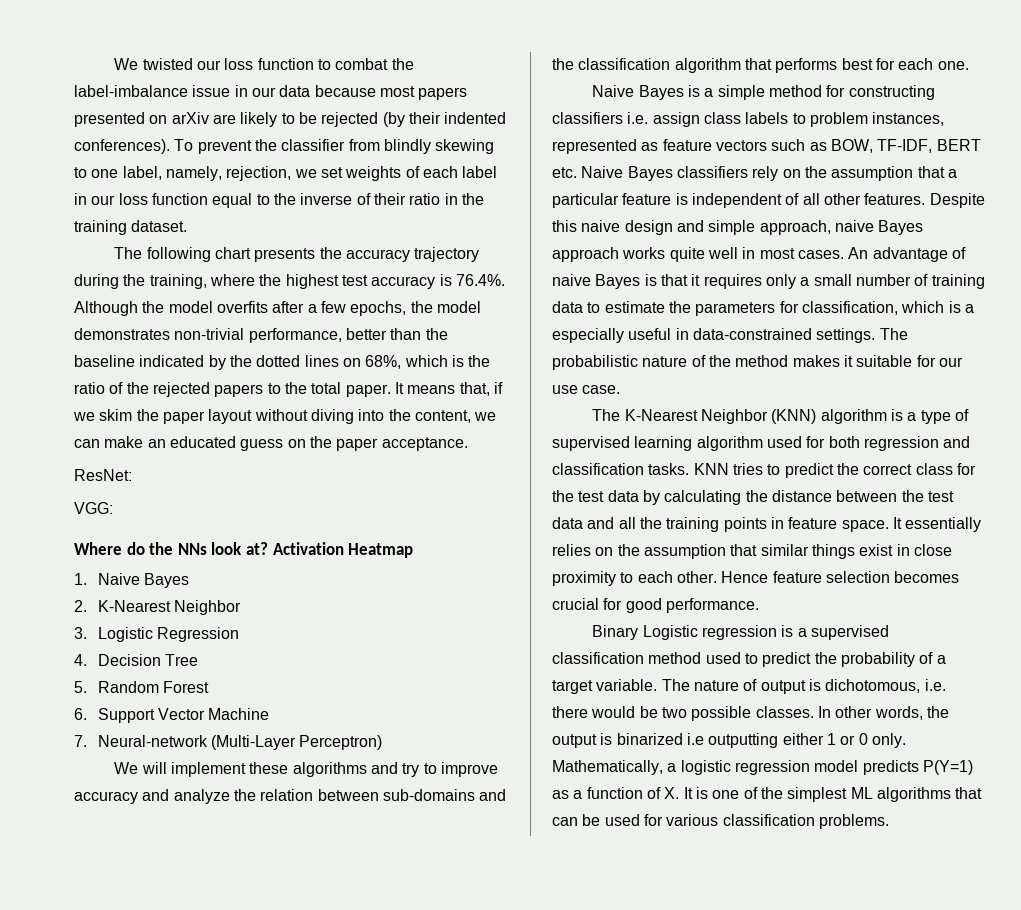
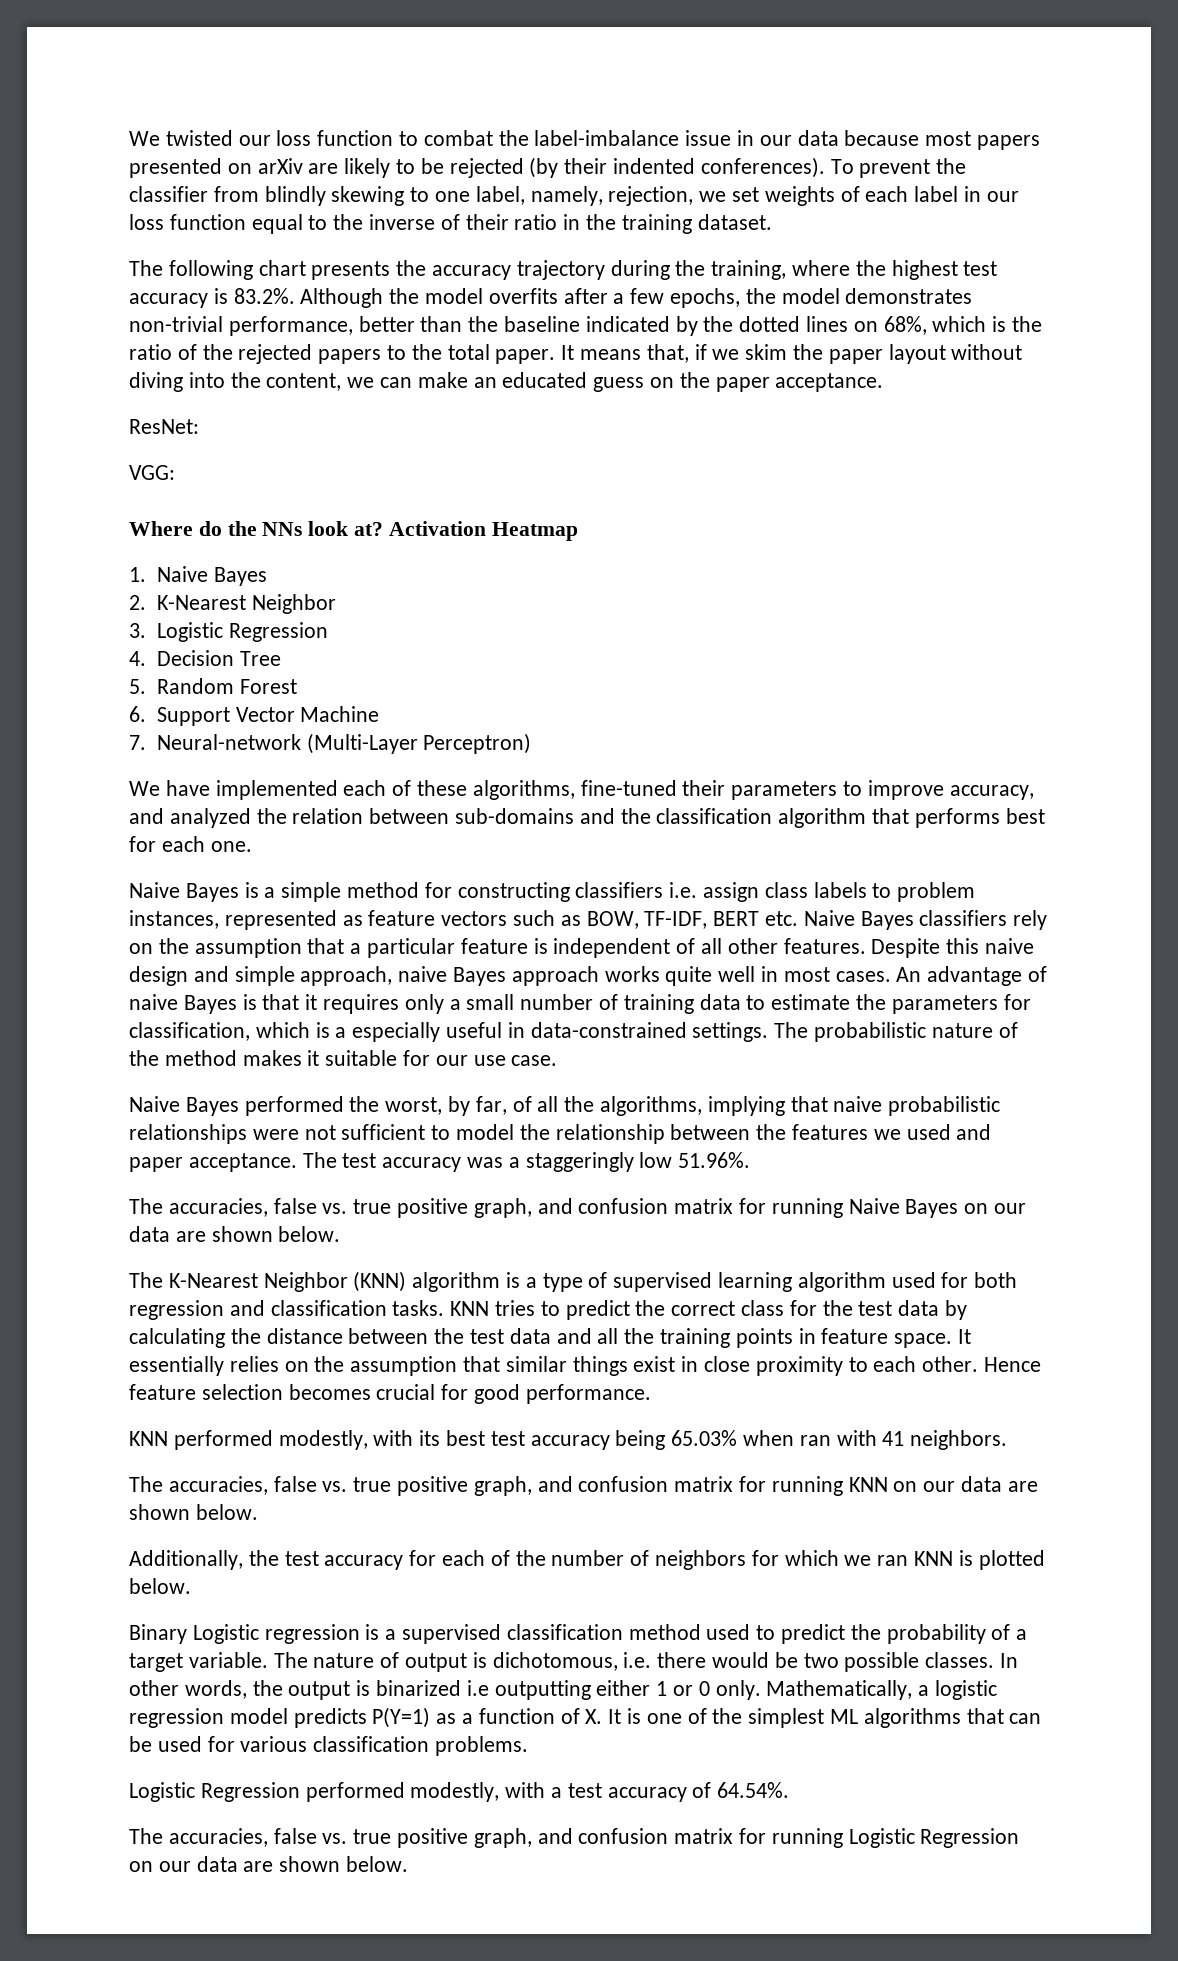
- The following chart presents the accuracy trajectory during the training, where the highest test accuracy is 76.4%. Although the model overfits after a few epochs, the model demonstrates non-trivial performance, better than the baseline indicated by the dotted lines on 68%, which is the ratio of the rejected papers to the total paper.
+ The following chart presents the accuracy trajectory during the training, where the highest test accuracy is 83.2%. Although the model overfits after a few epochs, the model demonstrates non-trivial performance, better than the baseline indicated by the dotted lines on 68%, which is the ratio of the rejected papers to the total paper.
- We will implement these algorithms and try to improve accuracy and analyze the relation between sub-domains and the classification algorithm that performs best for each one.
+ We have implemented each of these algorithms, fine-tuned their parameters to improve accuracy, and analyzed the relation between sub-domains and the classification algorithm that performs best for each one.
+ Naive Bayes performed the worst, by far, of all the algorithms, implying that naive probabilistic relationships were not sufficient to model the relationship between the features we used and paper acceptance. The test accuracy was a staggeringly low 51.96%.
+ The accuracies, false vs. true positive graph, and confusion matrix for running Naive Bayes on our data are shown below.
+ KNN performed modestly, with its best test accuracy being 65.03% when ran with 41 neighbors.
+ The accuracies, false vs. true positive graph, and confusion matrix for running KNN on our data are shown below.
+ Additionally, the test accuracy for each of the number of neighbors for which we ran KNN is plotted below.
+ Logistic Regression performed modestly, with a test accuracy of 64.54%.
+ The accuracies, false vs. true positive graph, and confusion matrix for running Logistic Regression on our data are shown below.

